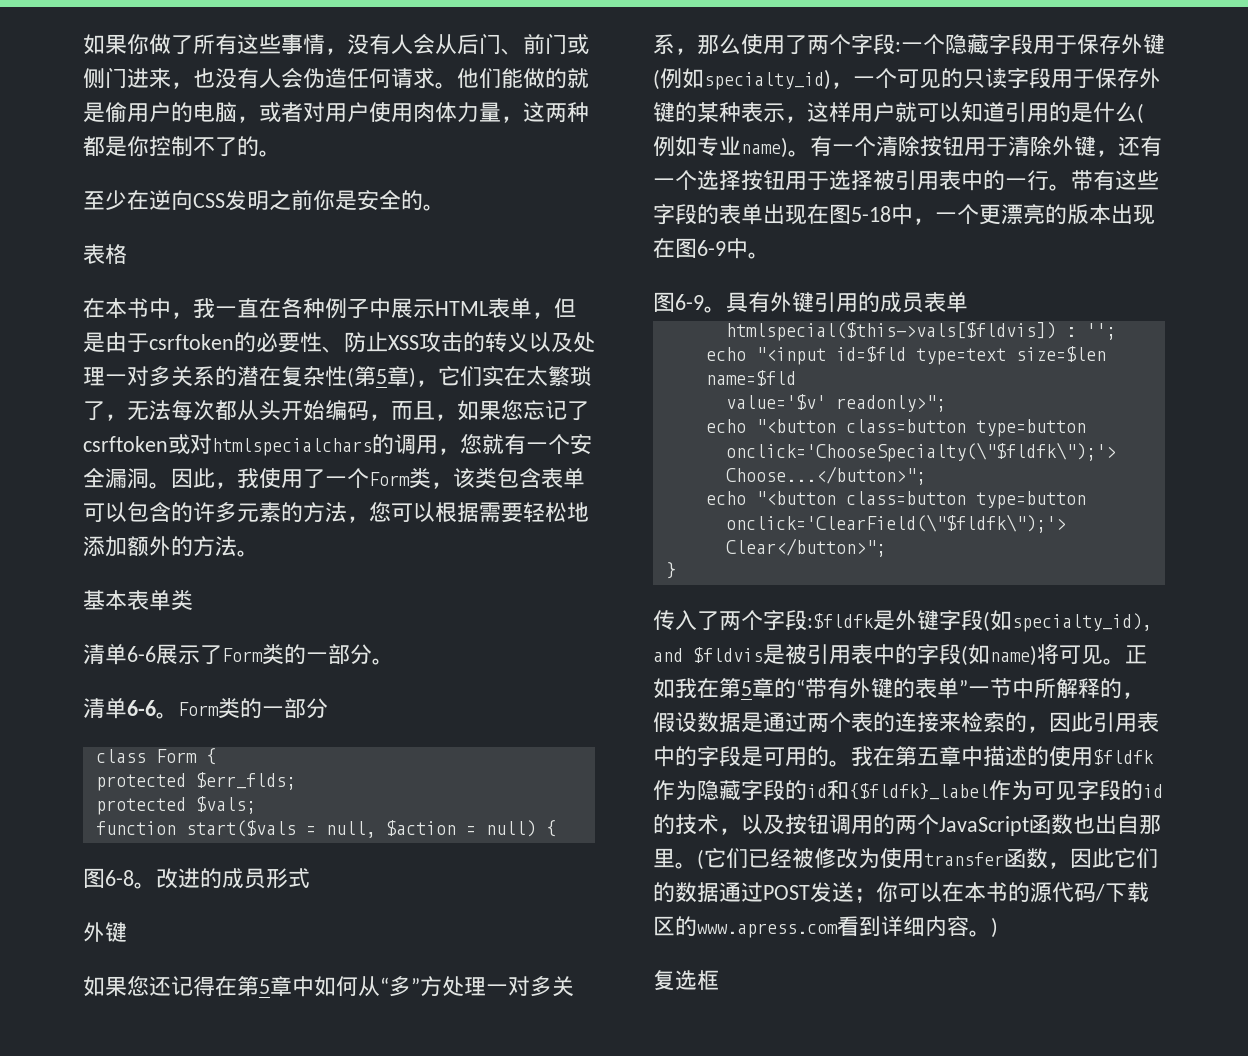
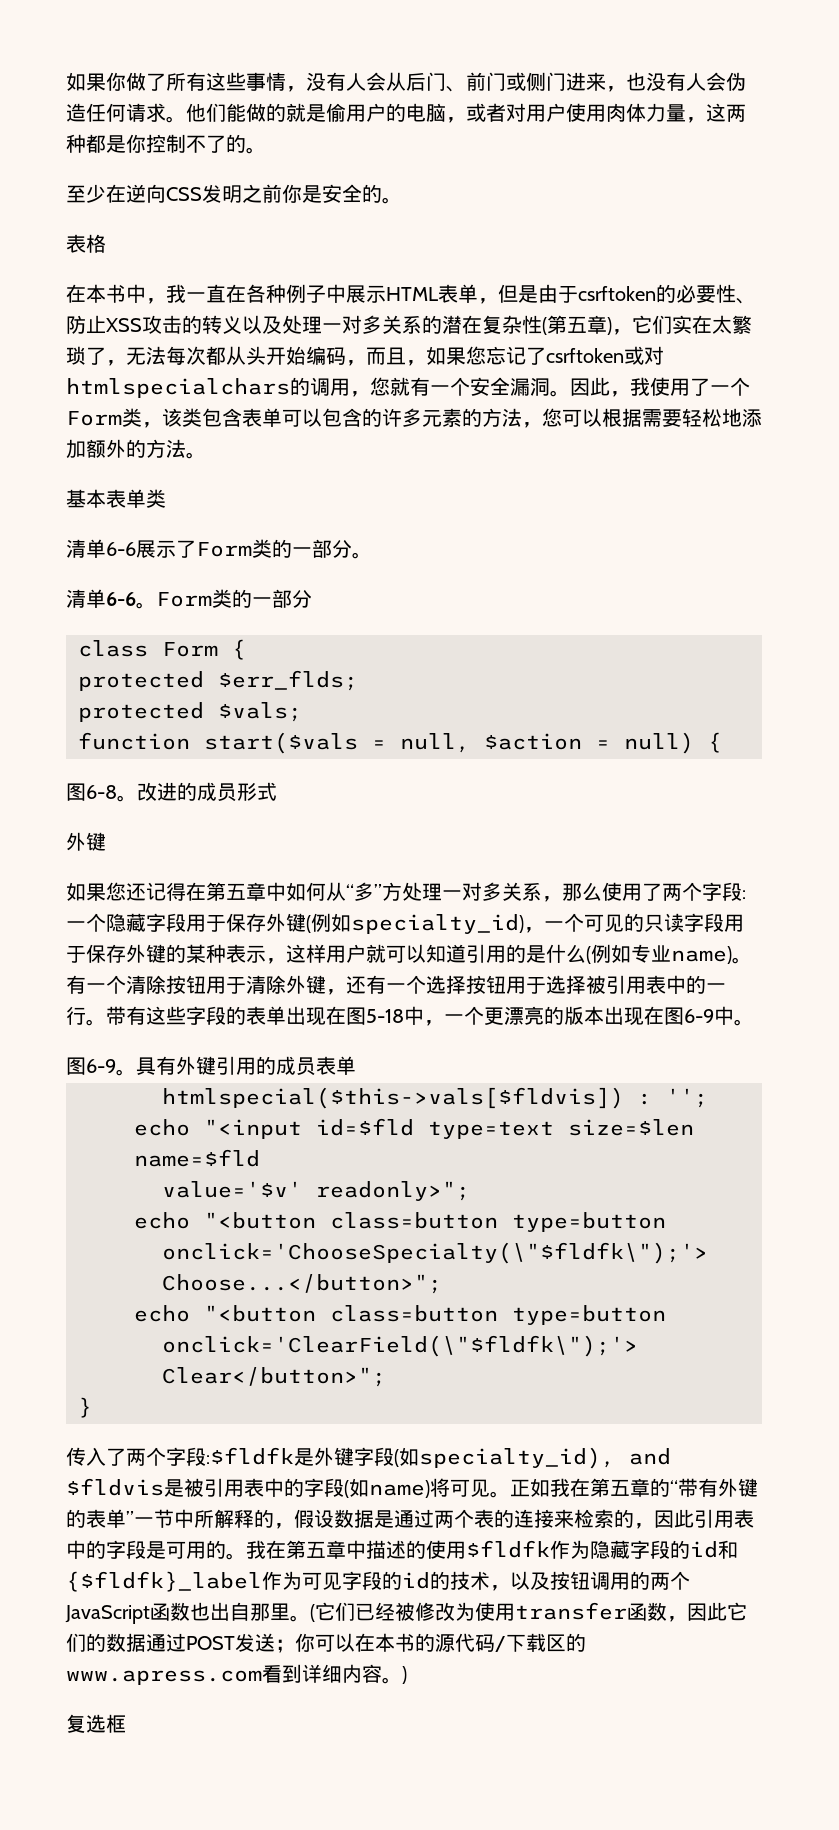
- 在本书中，我一直在各种例子中展示HTML表单，但是由于csrftoken的必要性、防止XSS攻击的转义以及处理一对多关系的潜在复杂性(第5章)，它们实在太繁琐了，无法每次都从头开始编码，而且，如果您忘记了csrftoken或对htmlspecialchars的调用，您就有一个安全漏洞。
+ 在本书中，我一直在各种例子中展示HTML表单，但是由于csrftoken的必要性、防止XSS攻击的转义以及处理一对多关系的潜在复杂性(第五章)，它们实在太繁琐了，无法每次都从头开始编码，而且，如果您忘记了csrftoken或对htmlspecialchars的调用，您就有一个安全漏洞。
- 如果您还记得在第5章中如何从“多”方处理一对多关系，那么使用了两个字段:一个隐藏字段用于保存外键(例如specialty_id)，一个可见的只读字段用于保存外键的某种表示，这样用户就可以知道引用的是什么(例如专业name)。
+ 如果您还记得在第五章中如何从“多”方处理一对多关系，那么使用了两个字段:一个隐藏字段用于保存外键(例如specialty_id)，一个可见的只读字段用于保存外键的某种表示，这样用户就可以知道引用的是什么(例如专业name)。
- 正如我在第5章的“带有外键的表单”一节中所解释的，假设数据是通过两个表的连接来检索的，因此引用表中的字段是可用的。
+ 正如我在第五章的“带有外键的表单”一节中所解释的，假设数据是通过两个表的连接来检索的，因此引用表中的字段是可用的。

